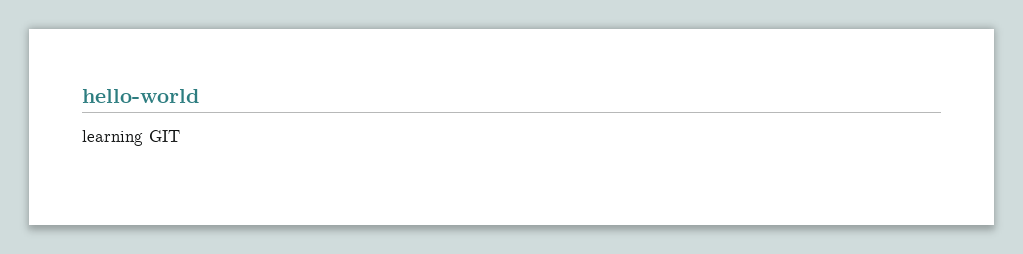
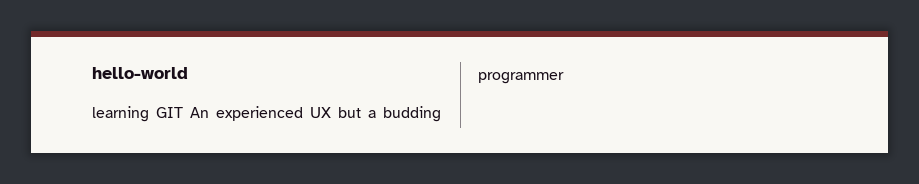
- learning GIT
+ learning GIT An experienced UX but a budding programmer

